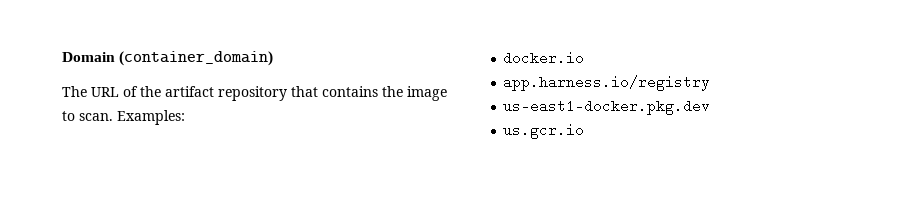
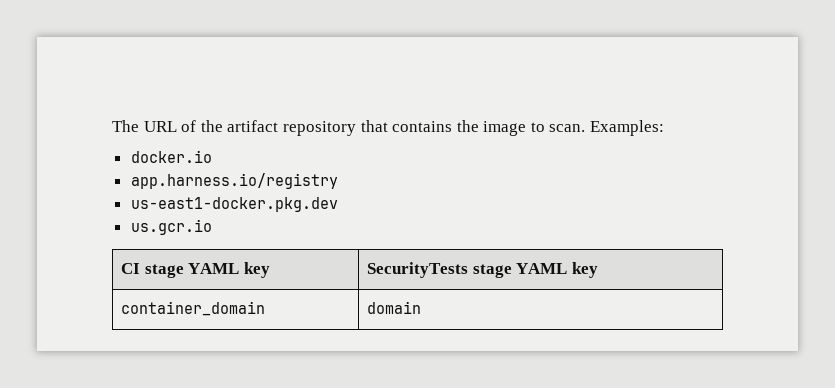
- Domain (container_domain)
+ CI stage YAML key | SecurityTests stage YAML key
+ container_domain | domain

